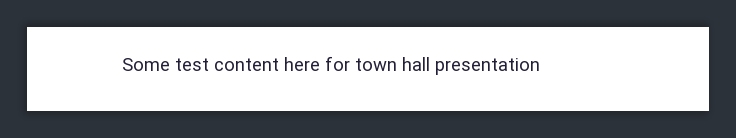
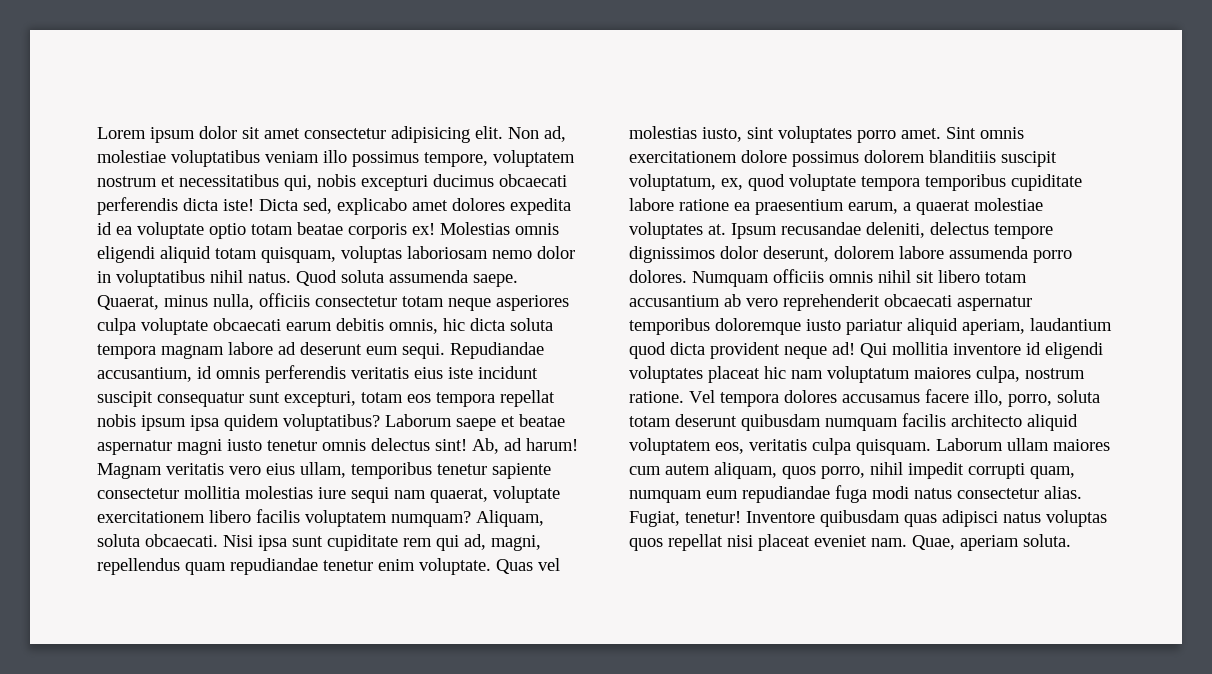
- Some test content here for town hall presentation
+ Lorem ipsum dolor sit amet consectetur adipisicing elit. Non ad, molestiae voluptatibus veniam illo possimus tempore, voluptatem nostrum et necessitatibus qui, nobis excepturi ducimus obcaecati perferendis dicta iste! Dicta sed, explicabo amet dolores expedita id ea voluptate optio totam beatae corporis ex! Molestias omnis eligendi aliquid totam quisquam, voluptas laboriosam nemo dolor in voluptatibus nihil natus. Quod soluta assumenda saepe. Quaerat, minus nulla, officiis consectetur totam neque asperiores culpa voluptate obcaecati earum debitis omnis, hic dicta soluta tempora magnam labore ad deserunt eum sequi. Repudiandae accusantium, id omnis perferendis veritatis eius iste incidunt suscipit consequatur sunt excepturi, totam eos tempora repellat nobis ipsum ipsa quidem voluptatibus? Laborum saepe et beatae aspernatur magni iusto tenetur omnis delectus sint! Ab, ad harum! Magnam veritatis vero eius ullam, temporibus tenetur sapiente consectetur mollitia molestias iure sequi nam quaerat, voluptate exercitationem libero facilis voluptatem numquam? Aliquam, soluta obcaecati. Nisi ipsa sunt cupiditate rem qui ad, magni, repellendus quam repudiandae tenetur enim voluptate. Quas vel molestias iusto, sint voluptates porro amet. Sint omnis exercitationem dolore possimus dolorem blanditiis suscipit voluptatum, ex, quod voluptate tempora temporibus cupiditate labore ratione ea praesentium earum, a quaerat molestiae voluptates at. Ipsum recusandae deleniti, delectus tempore dignissimos dolor deserunt, dolorem labore assumenda porro dolores. Numquam officiis omnis nihil sit libero totam accusantium ab vero reprehenderit obcaecati aspernatur temporibus doloremque iusto pariatur aliquid aperiam, laudantium quod dicta provident neque ad! Qui mollitia inventore id eligendi voluptates placeat hic nam voluptatum maiores culpa, nostrum ratione. Vel tempora dolores accusamus facere illo, porro, soluta totam deserunt quibusdam numquam facilis architecto aliquid voluptatem eos, veritatis culpa quisquam. Laborum ullam maiores cum autem aliquam, quos porro, nihil impedit corrupti quam, numquam eum repudiandae fuga modi natus consectetur alias. Fugiat, tenetur! Inventore quibusdam quas adipisci natus voluptas quos repellat nisi placeat eveniet nam. Quae, aperiam soluta.

